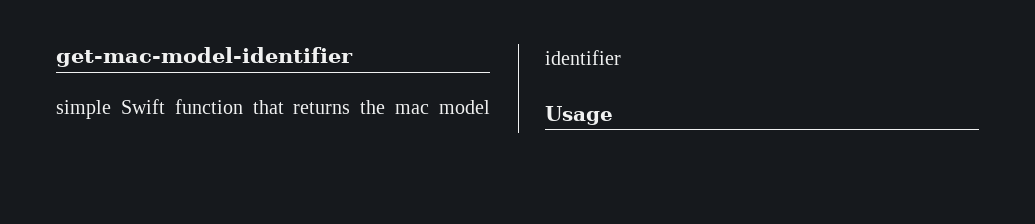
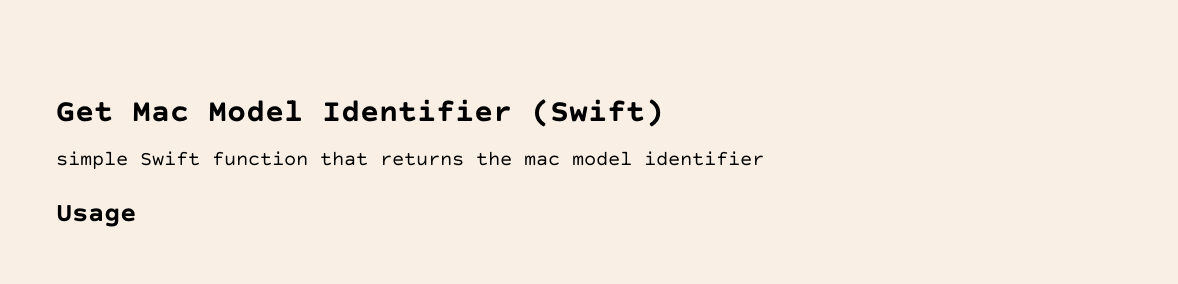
- get-mac-model-identifier
+ Get Mac Model Identifier (Swift)

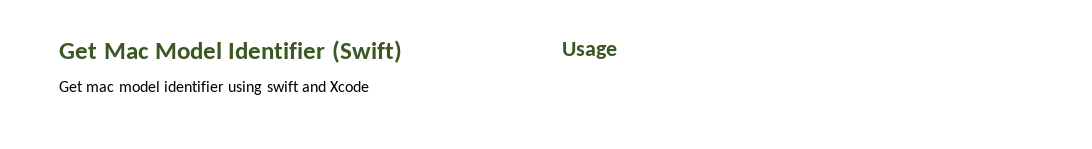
- simple Swift function that returns the mac model identifier
+ Get mac model identifier using swift and Xcode

